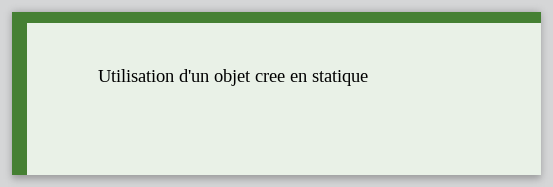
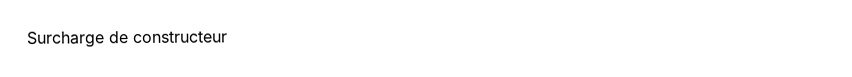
- Utilisation d'un objet cree en statique
+ Surcharge de constructeur

